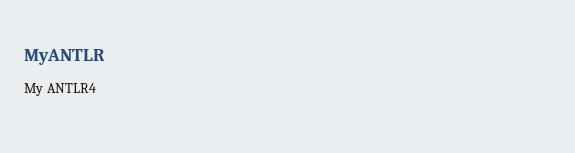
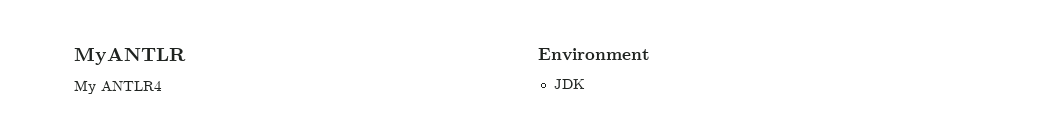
+ Environment
+ JDK

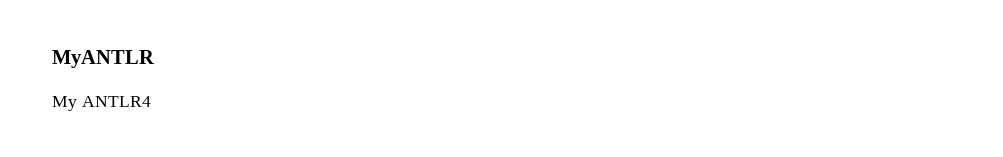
- Environment
- JDK

